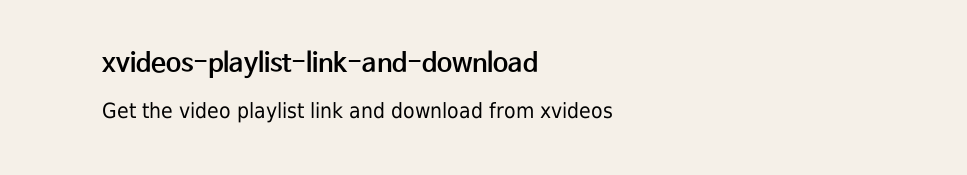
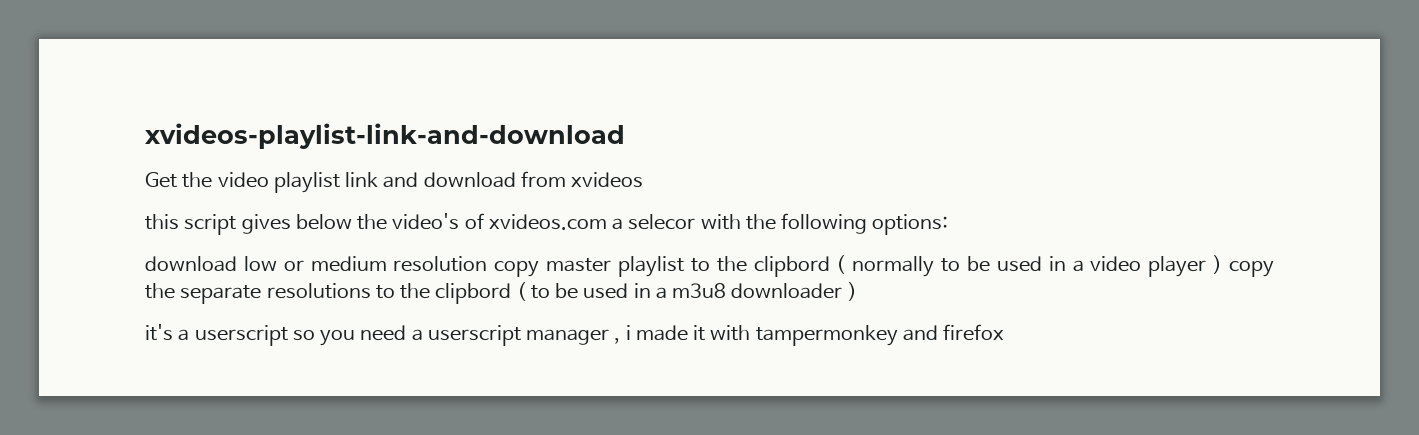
+ this script gives below the video's of xvideos.com a selecor with the following options:
+ download low or medium resolution copy master playlist to the clipbord ( normally to be used in a video player ) copy the separate resolutions to the clipbord ( to be used in a m3u8 downloader )
+ it's a userscript so you need a userscript manager , i made it with tampermonkey and firefox

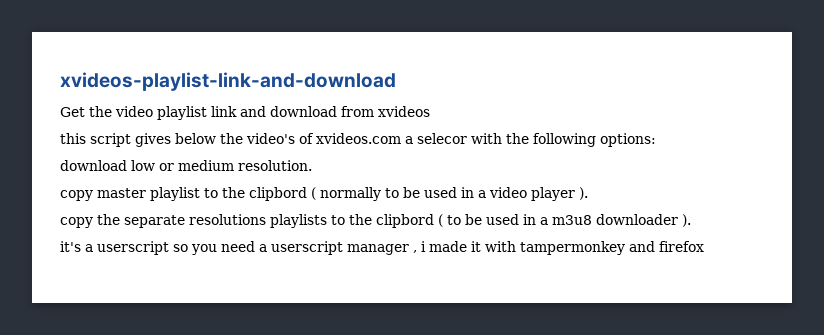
- download low or medium resolution copy master playlist to the clipbord ( normally to be used in a video player ) copy the separate resolutions to the clipbord ( to be used in a m3u8 downloader )
+ download low or medium resolution.
+ copy master playlist to the clipbord ( normally to be used in a video player ).
+ copy the separate resolutions playlists to the clipbord ( to be used in a m3u8 downloader ).

